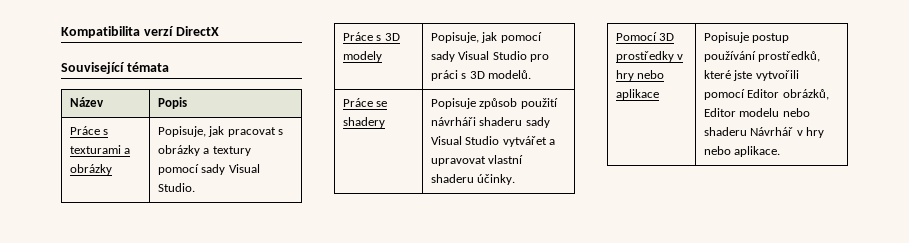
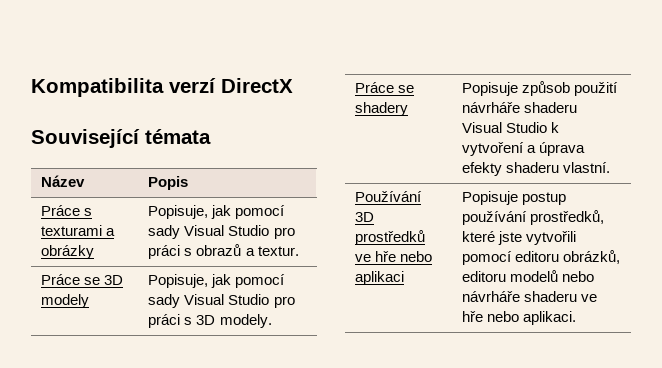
- Práce s texturami a obrázky | Popisuje, jak pracovat s obrázky a textury pomocí sady Visual Studio.
- Práce s 3D modely | Popisuje, jak pomocí sady Visual Studio pro práci s 3D modelů.
+ Práce s texturami a obrázky | Popisuje, jak pomocí sady Visual Studio pro práci s obrazů a textur.
+ Práce se 3D modely | Popisuje, jak pomocí sady Visual Studio pro práci s 3D modely.
- Práce se shadery | Popisuje způsob použití návrháři shaderu sady Visual Studio vytvářet a upravovat vlastní shaderu účinky.
- Pomocí 3D prostředky v hry nebo aplikace | Popisuje postup používání prostředků, které jste vytvořili pomocí Editor obrázků, Editor modelu nebo shaderu Návrhář v hry nebo aplikace.
+ Práce se shadery | Popisuje způsob použití návrháře shaderu Visual Studio k vytvoření a úprava efekty shaderu vlastní.
+ Používání 3D prostředků ve hře nebo aplikaci | Popisuje postup používání prostředků, které jste vytvořili pomocí editoru obrázků, editoru modelů nebo návrháře shaderu ve hře nebo aplikaci.

